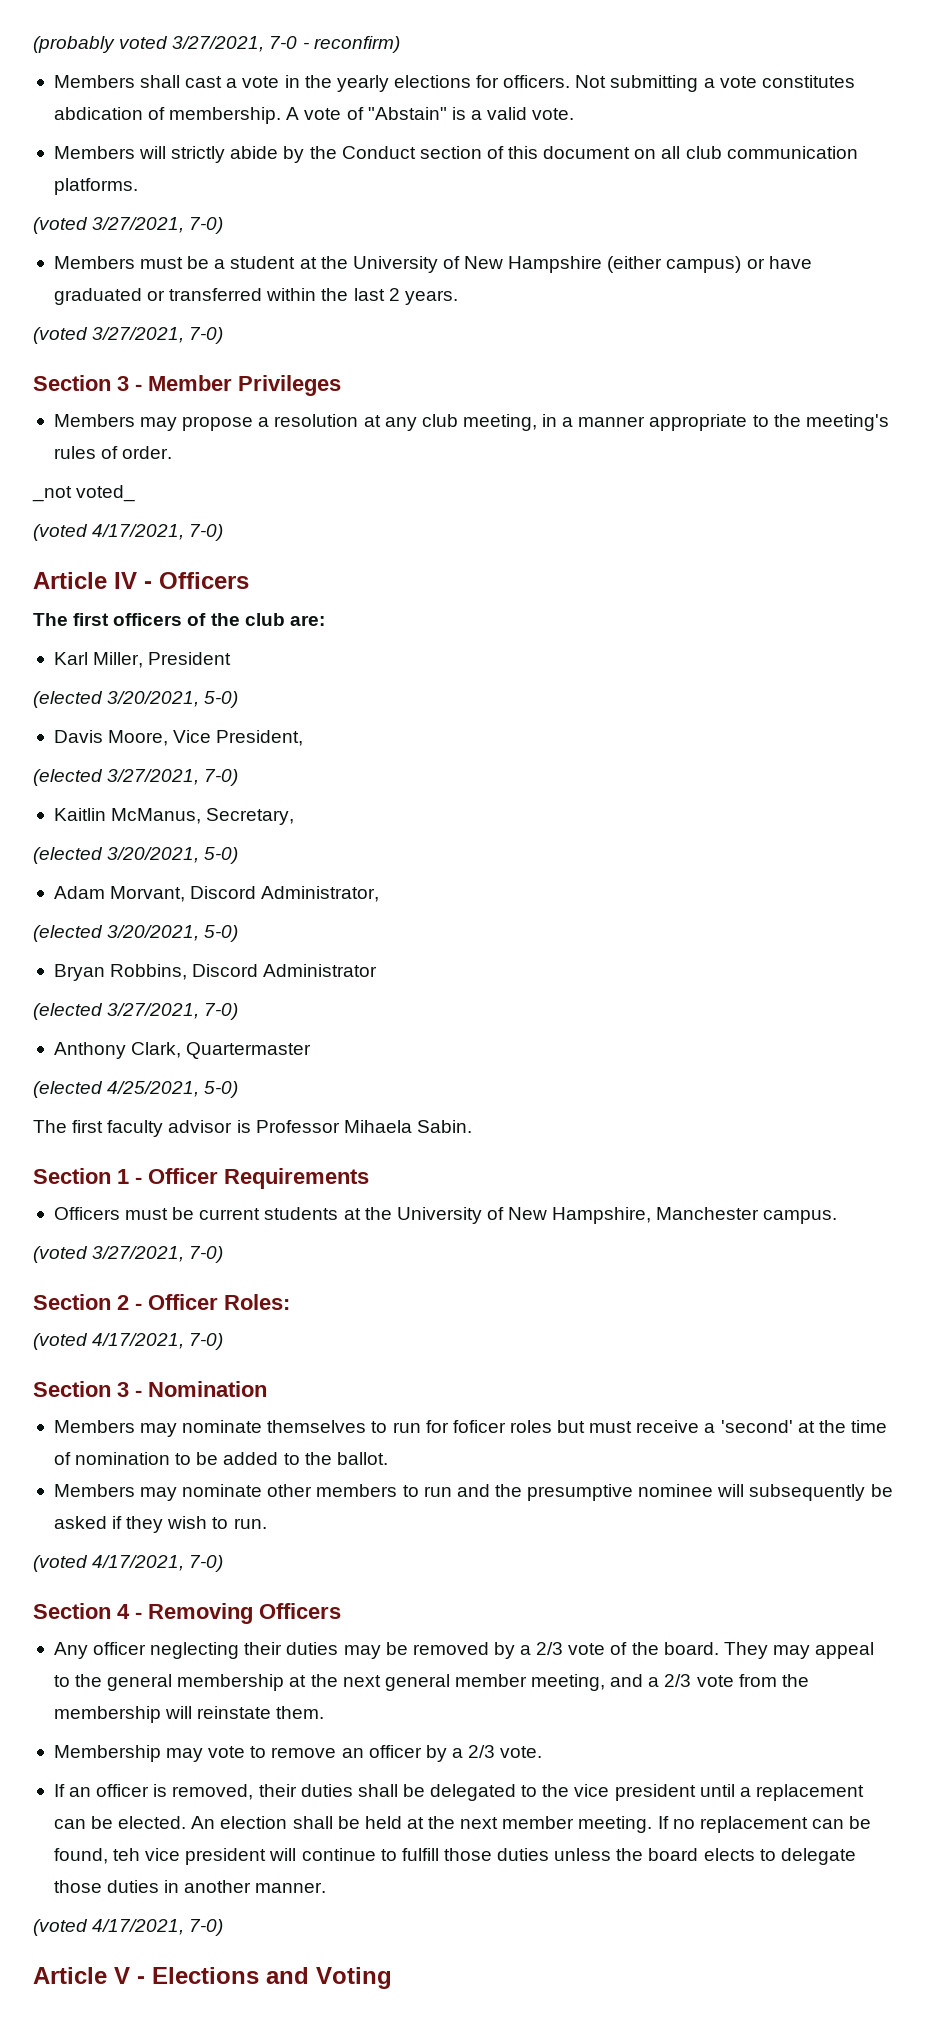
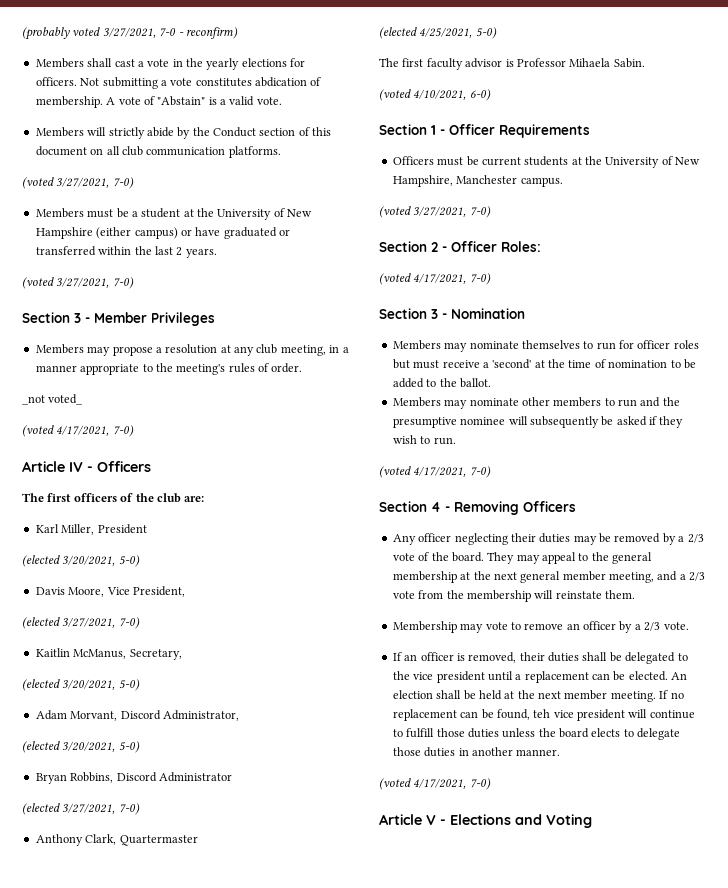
+ (voted 4/10/2021, 6-0)
- Members may nominate themselves to run for foficer roles but must receive a 'second' at the time of nomination to be added to the ballot.
+ Members may nominate themselves to run for officer roles but must receive a 'second' at the time of nomination to be added to the ballot.

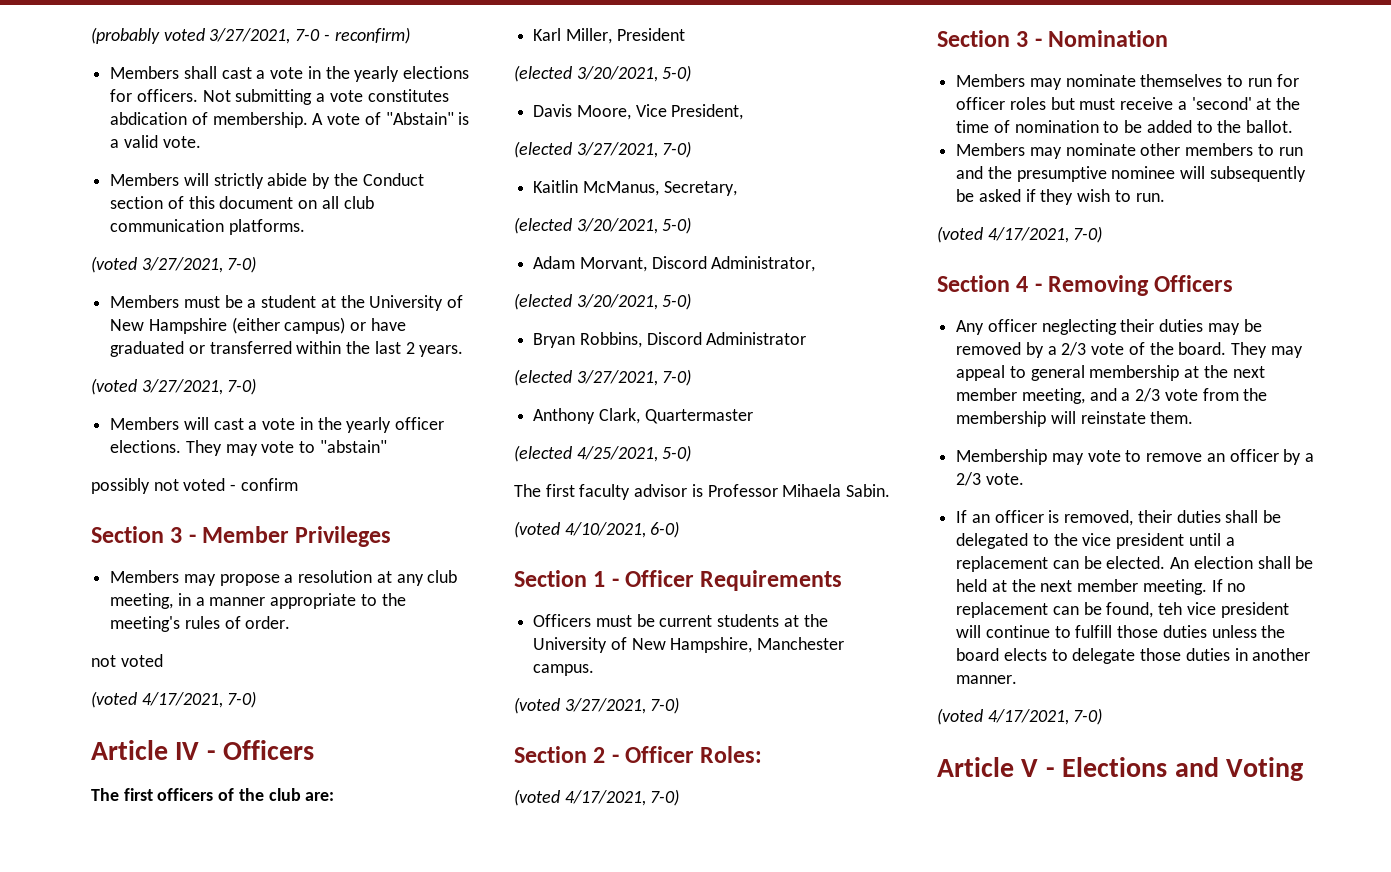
+ Members will cast a vote in the yearly officer elections. They may vote to "abstain"
+ possibly not voted - confirm
  Members may propose a resolution at any club meeting, in a manner appropriate to the meeting's rules of order.
- _not voted_
+ not voted
- They may appeal to the general membership at the next general member meeting, and a 2/3 vote from the membership will reinstate them.
+ They may appeal to general membership at the next member meeting, and a 2/3 vote from the membership will reinstate them.

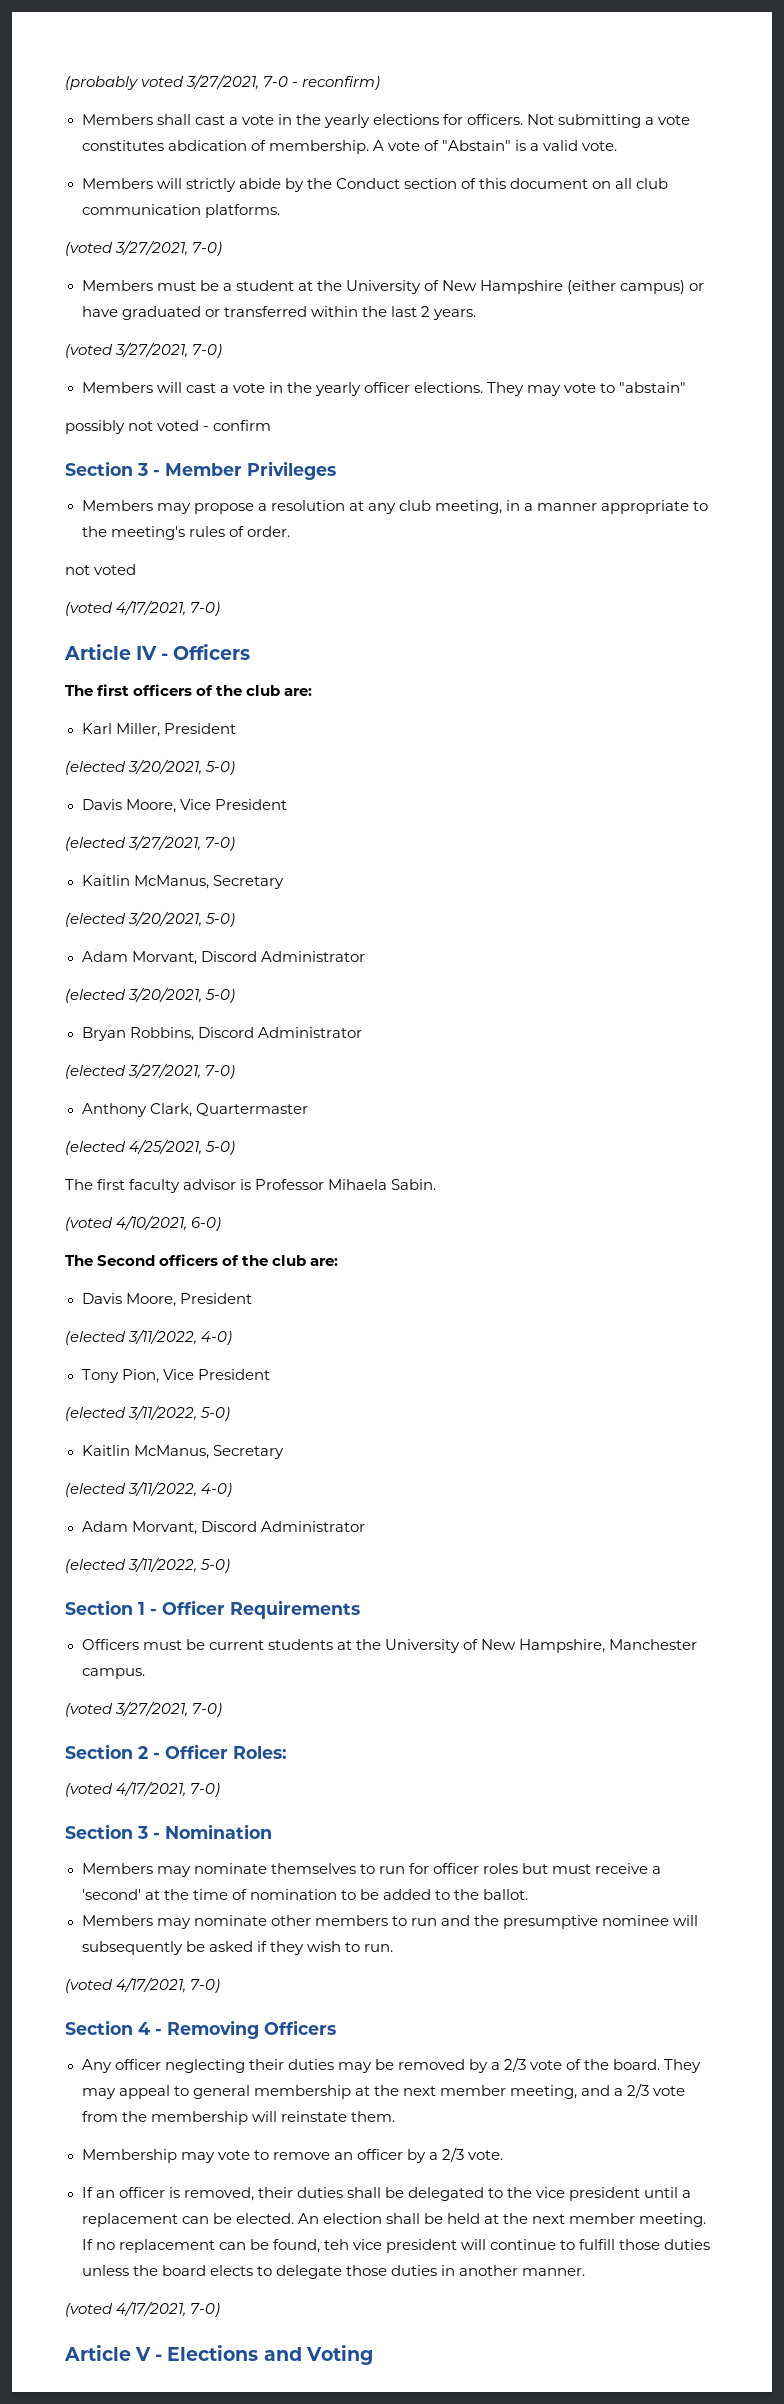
- Davis Moore, Vice President,
+ Davis Moore, Vice President
  (elected 3/27/2021, 7-0)
- Kaitlin McManus, Secretary,
+ Kaitlin McManus, Secretary
  (elected 3/20/2021, 5-0)
- Adam Morvant, Discord Administrator,
+ Adam Morvant, Discord Administrator
+ The Second officers of the club are:
+ Davis Moore, President
+ (elected 3/11/2022, 4-0)
+ Tony Pion, Vice President
+ (elected 3/11/2022, 5-0)
+ Kaitlin McManus, Secretary
+ (elected 3/11/2022, 4-0)
+ Adam Morvant, Discord Administrator
+ (elected 3/11/2022, 5-0)

